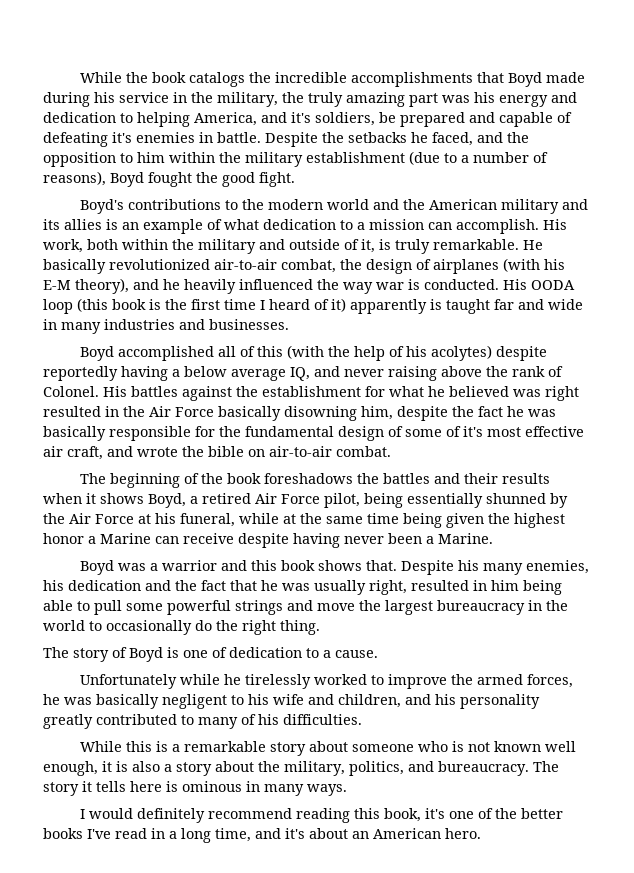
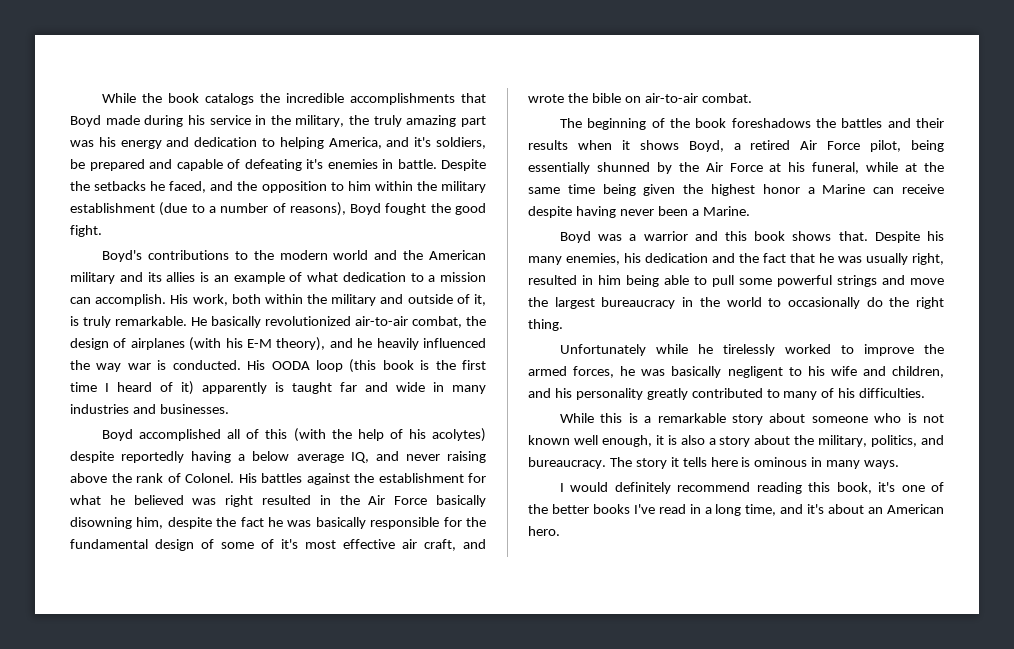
- The story of Boyd is one of dedication to a cause.

